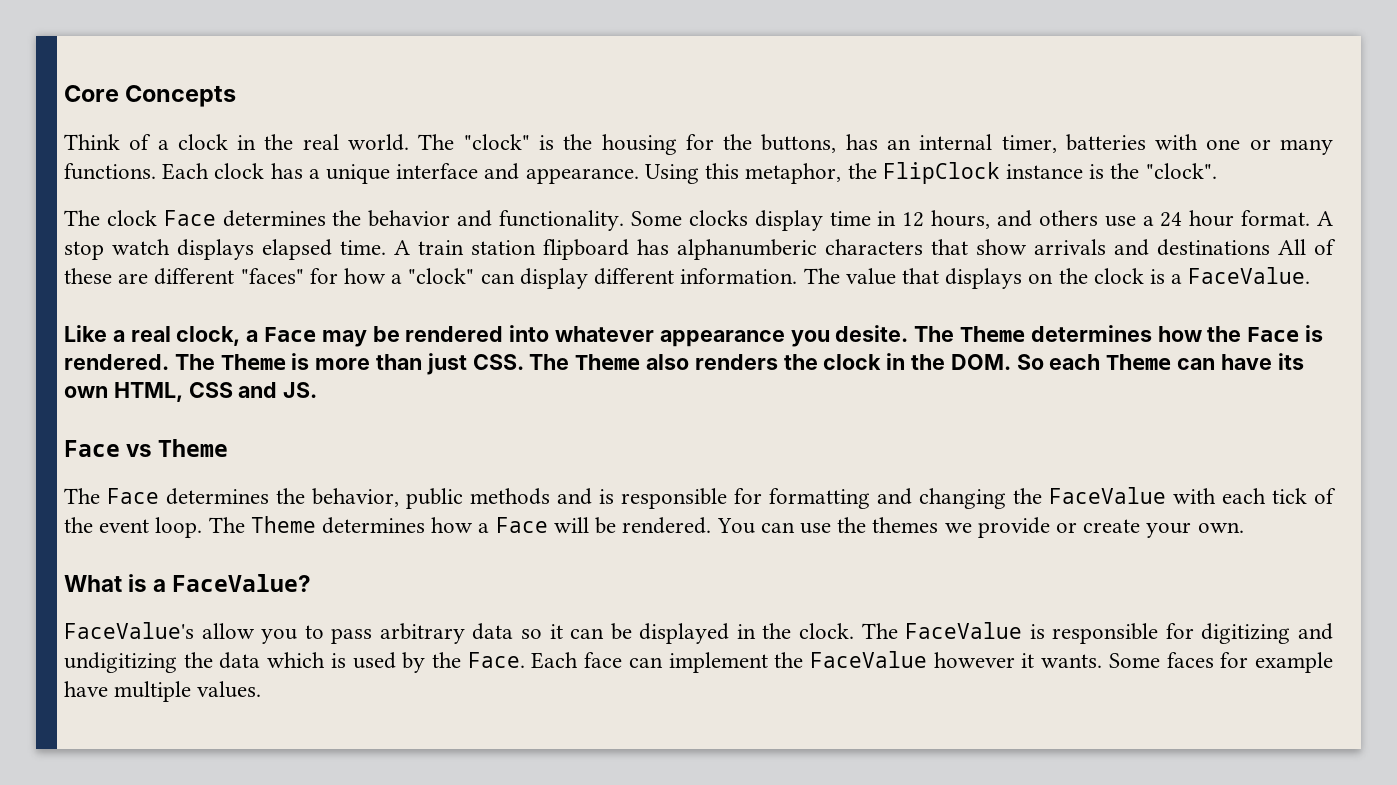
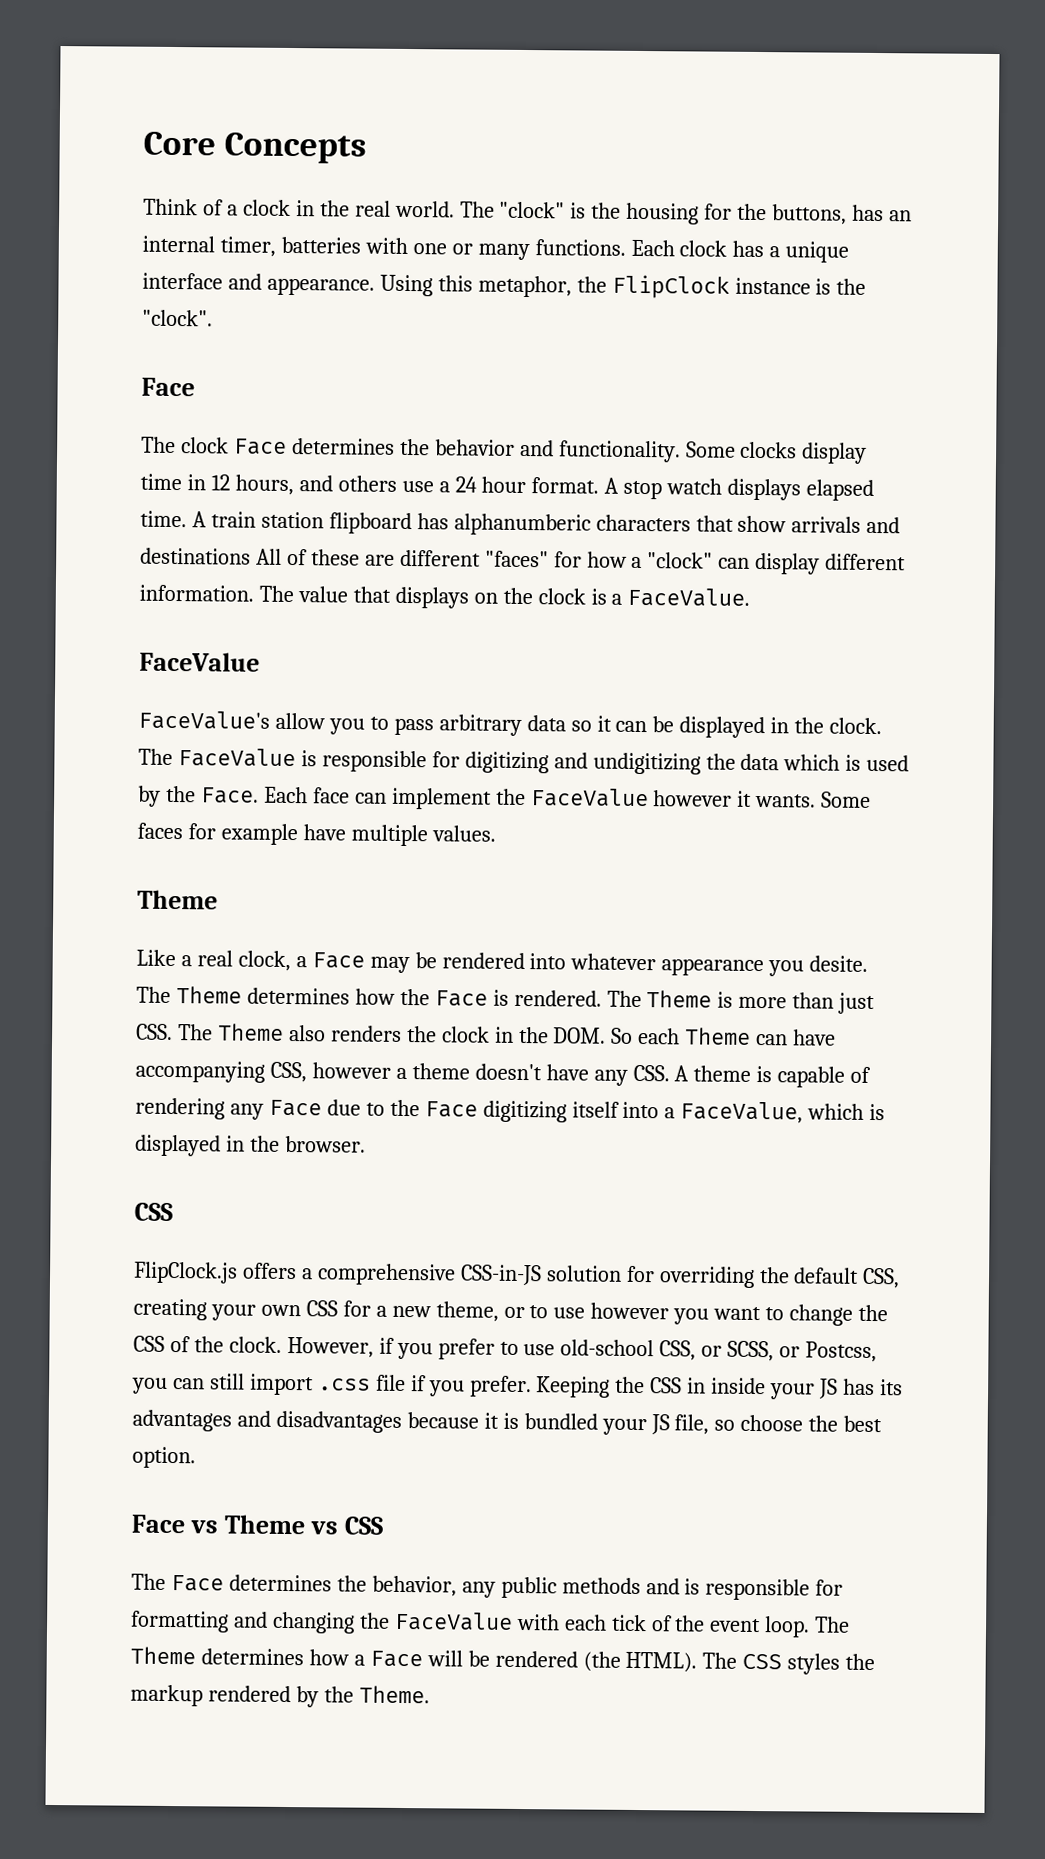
  Using this metaphor, the FlipClock instance is the "clock".
+ Face
  The value that displays on the clock is a FaceValue.
- Like a real clock, a Face may be rendered into whatever appearance you desite. The Theme determines how the Face is rendered. The Theme is more than just CSS. The Theme also renders the clock in the DOM. So each Theme can have its own HTML, CSS and JS.
- Face vs Theme
- The Face determines the behavior, public methods and is responsible for formatting and changing the FaceValue with each tick of the event loop. The Theme determines how a Face will be rendered. You can use the themes we provide or create your own.
- What is a FaceValue?
+ FaceValue
  Some faces for example have multiple values.
+ Theme
+ Like a real clock, a Face may be rendered into whatever appearance you desite. The Theme determines how the Face is rendered. The Theme is more than just CSS. The Theme also renders the clock in the DOM. So each Theme can have accompanying CSS, however a theme doesn't have any CSS. A theme is capable of rendering any Face due to the Face digitizing itself into a FaceValue, which is displayed in the browser.
+ CSS
+ FlipClock.js offers a comprehensive CSS-in-JS solution for overriding the default CSS, creating your own CSS for a new theme, or to use however you want to change the CSS of the clock. However, if you prefer to use old-school CSS, or SCSS, or Postcss, you can still import .css file if you prefer. Keeping the CSS in inside your JS has its advantages and disadvantages because it is bundled your JS file, so choose the best option.
+ Face vs Theme vs CSS
+ The Face determines the behavior, any public methods and is responsible for formatting and changing the FaceValue with each tick of the event loop. The Theme determines how a Face will be rendered (the HTML). The CSS styles the markup rendered by the Theme.

